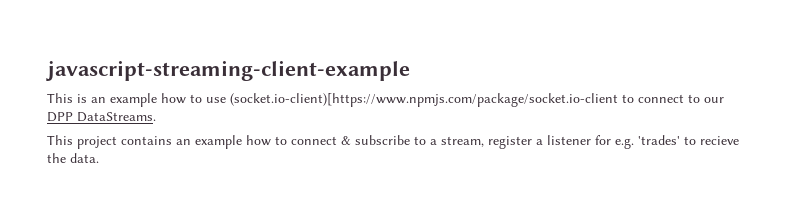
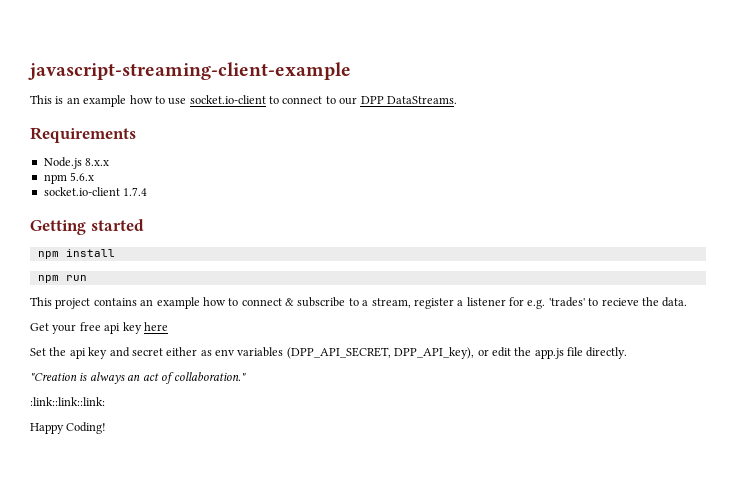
- This is an example how to use (socket.io-client)[https://www.npmjs.com/package/socket.io-client to connect to our DPP DataStreams.
+ This is an example how to use socket.io-client to connect to our DPP DataStreams.
+ Requirements
+ Node.js 8.x.x
+ npm 5.6.x
+ socket.io-client 1.7.4
+ Getting started
+ npm install
+ npm run
+ Get your free api key here
+ Set the api key and secret either as env variables (DPP_API_SECRET, DPP_API_key), or edit the app.js file directly.
+ "Creation is always an act of collaboration."
+ :link::link::link:
+ Happy Coding!

